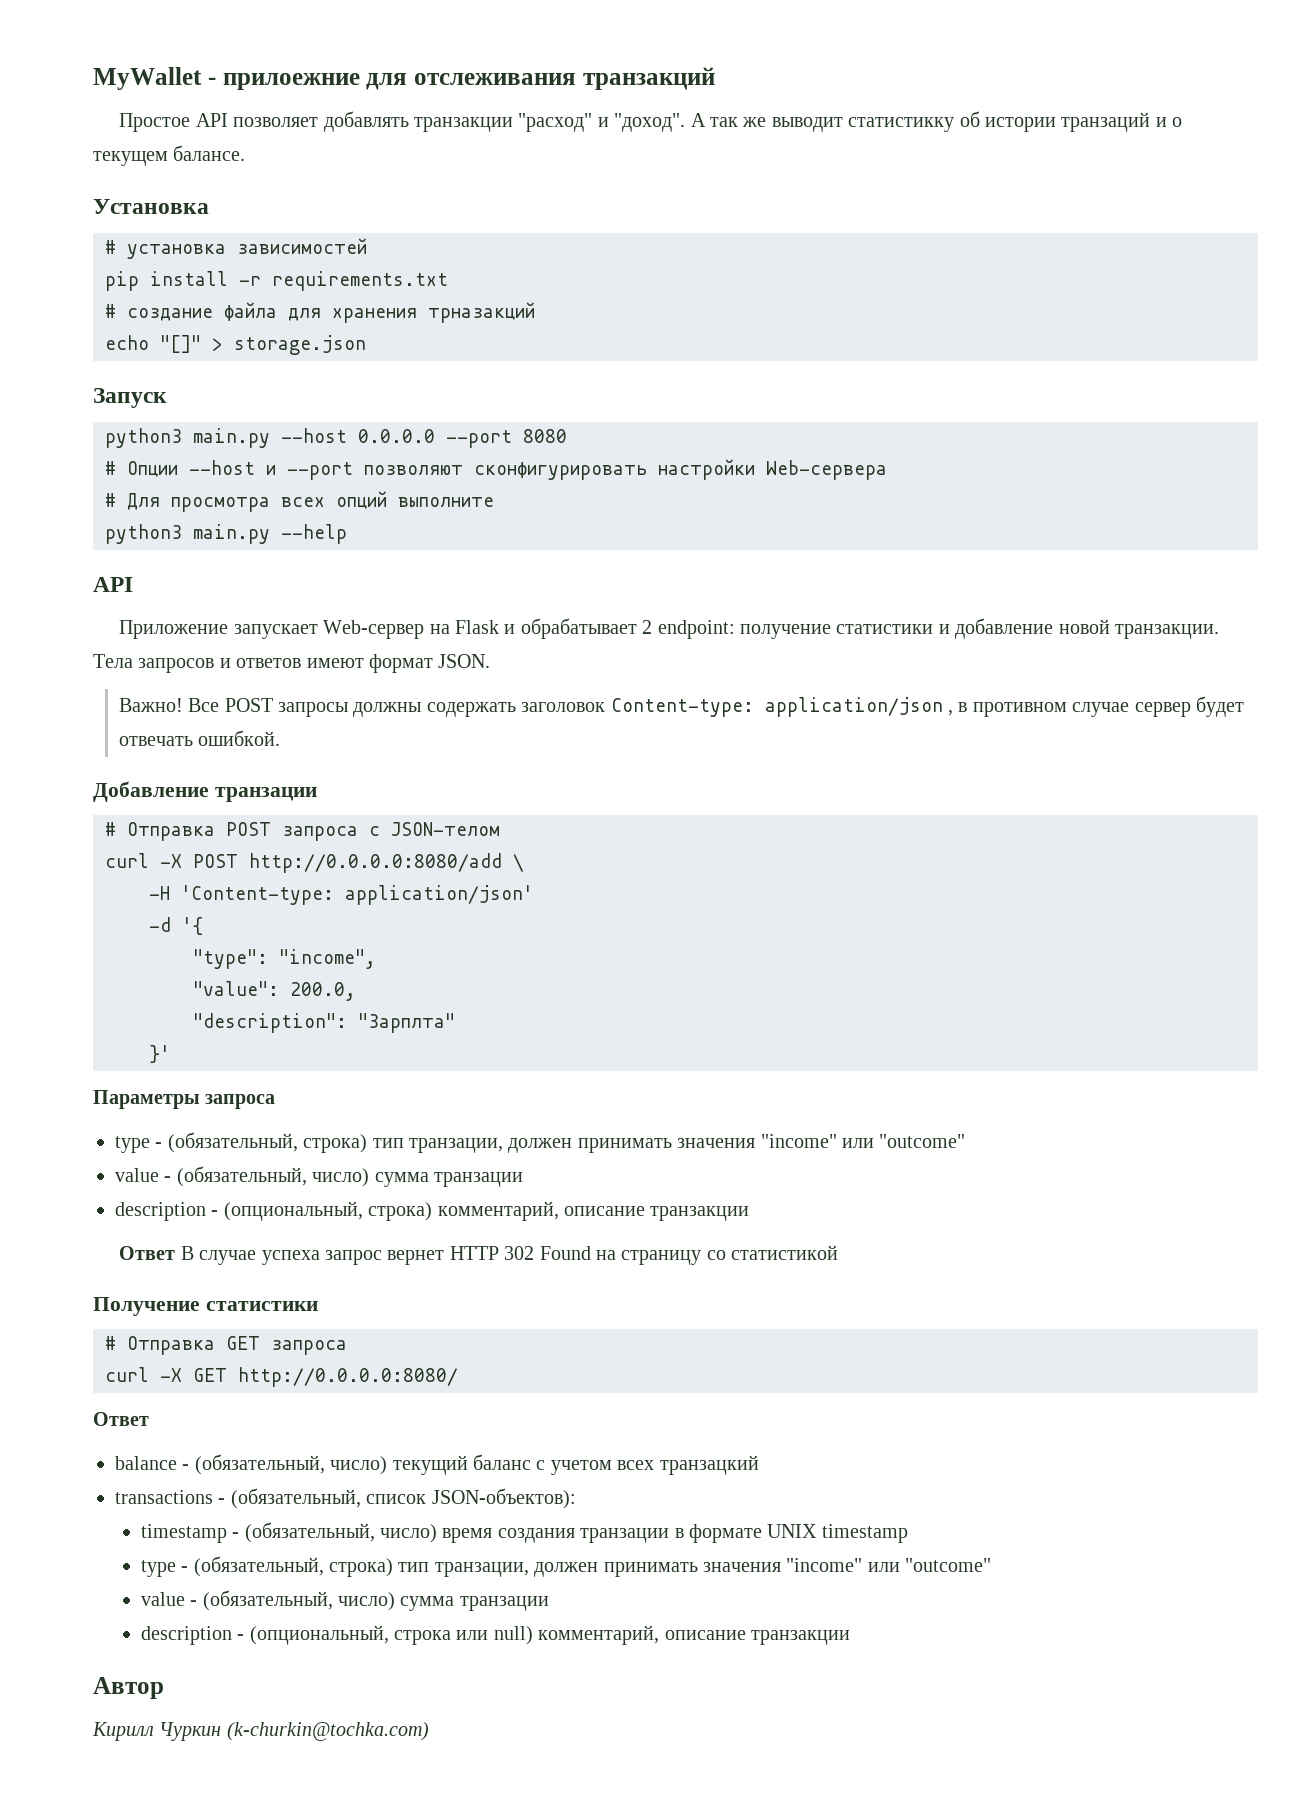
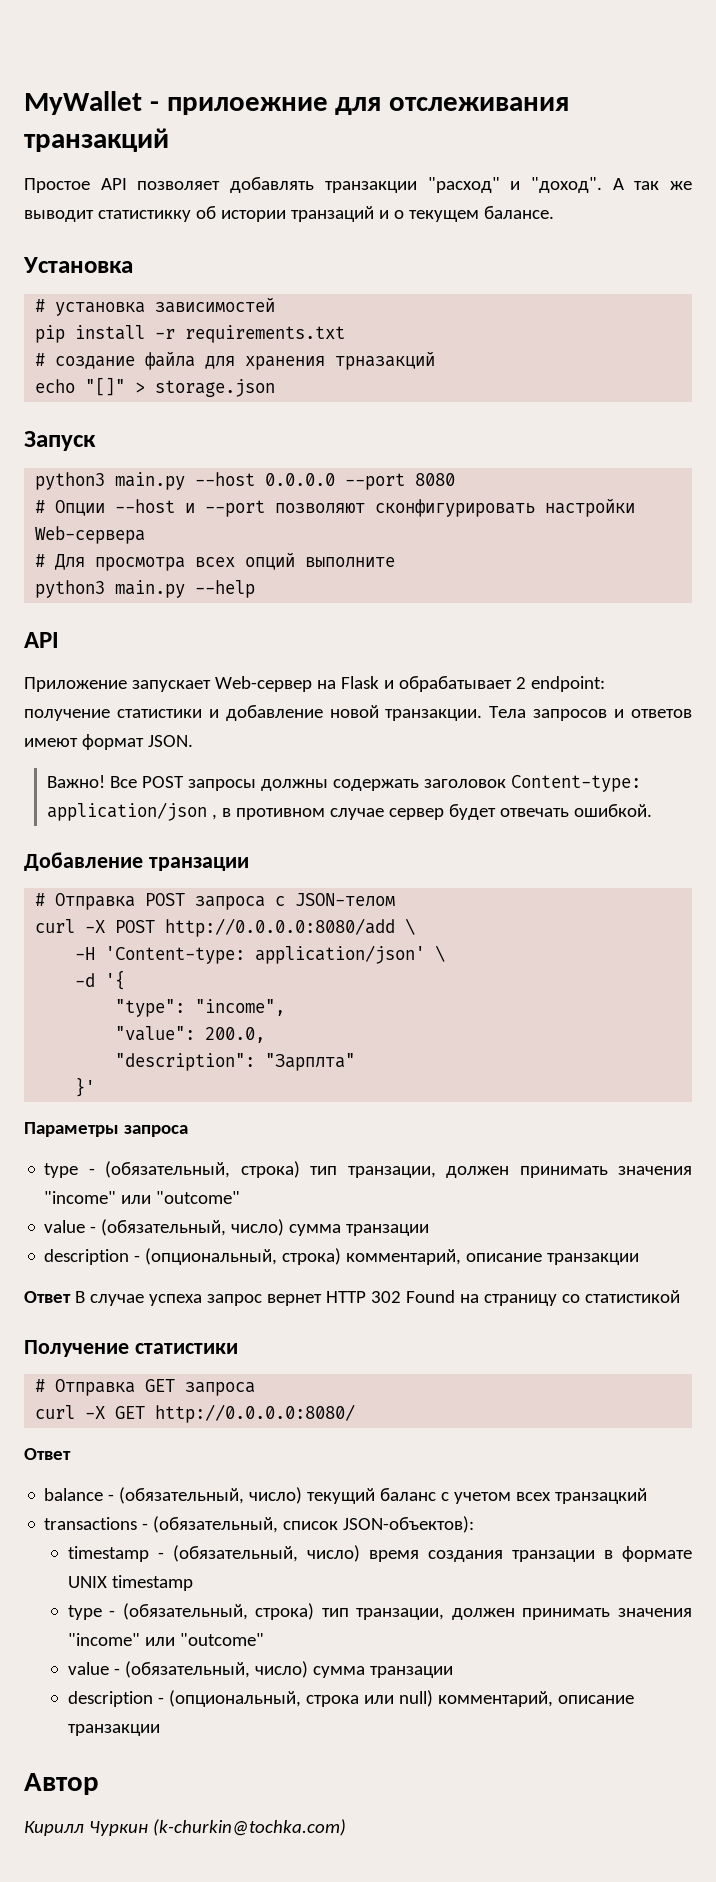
- -H 'Content-type: application/json'
+ -H 'Content-type: application/json' \

